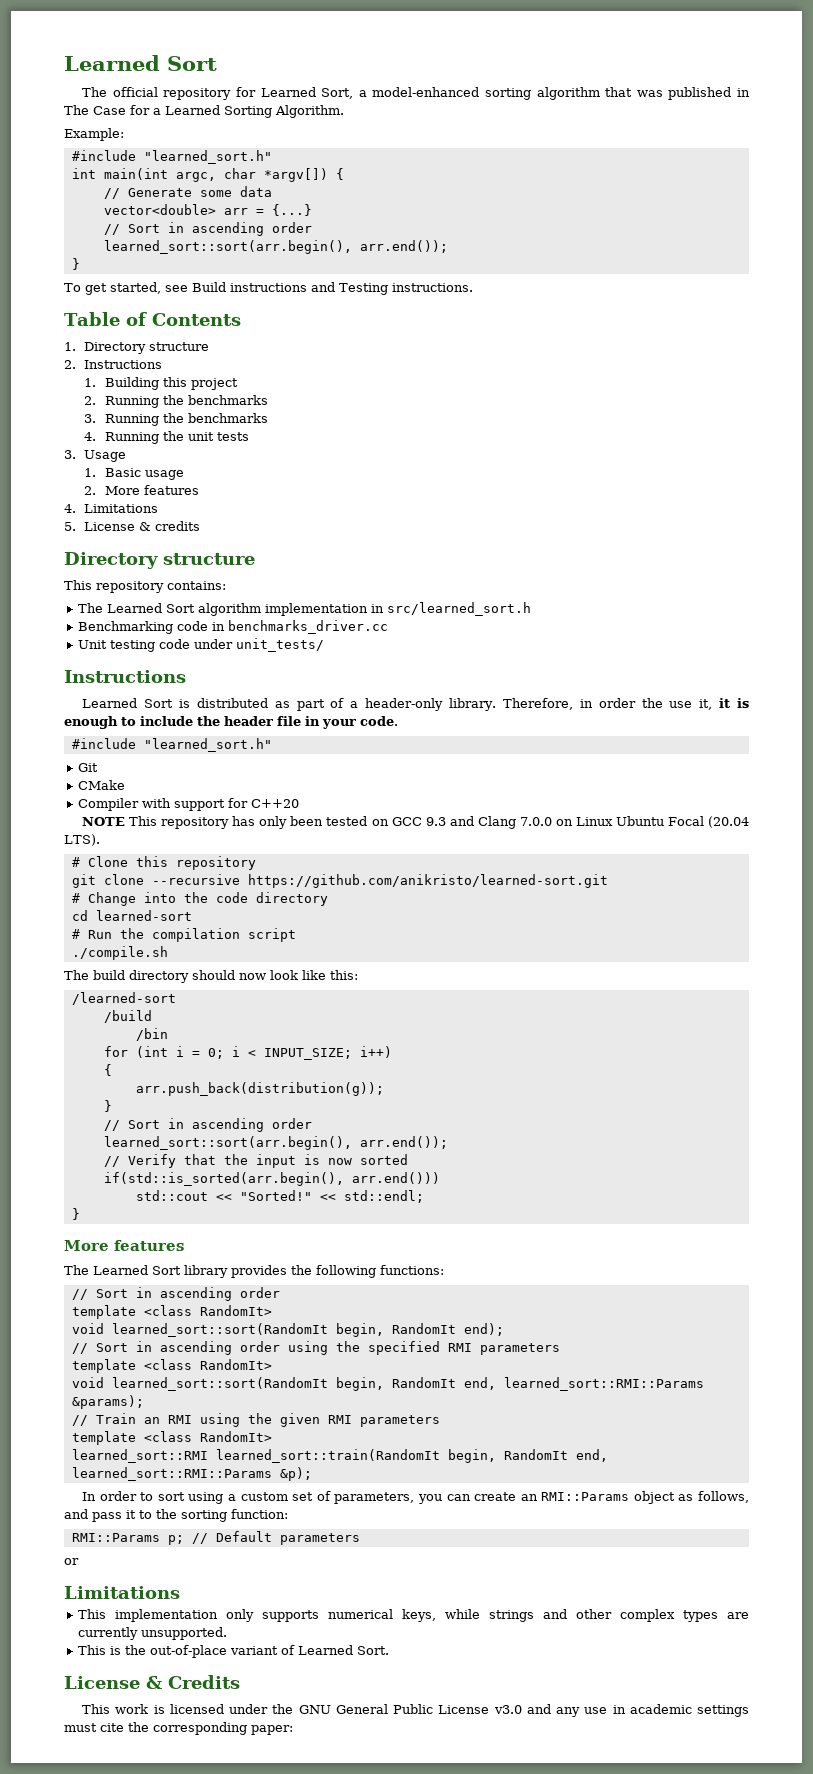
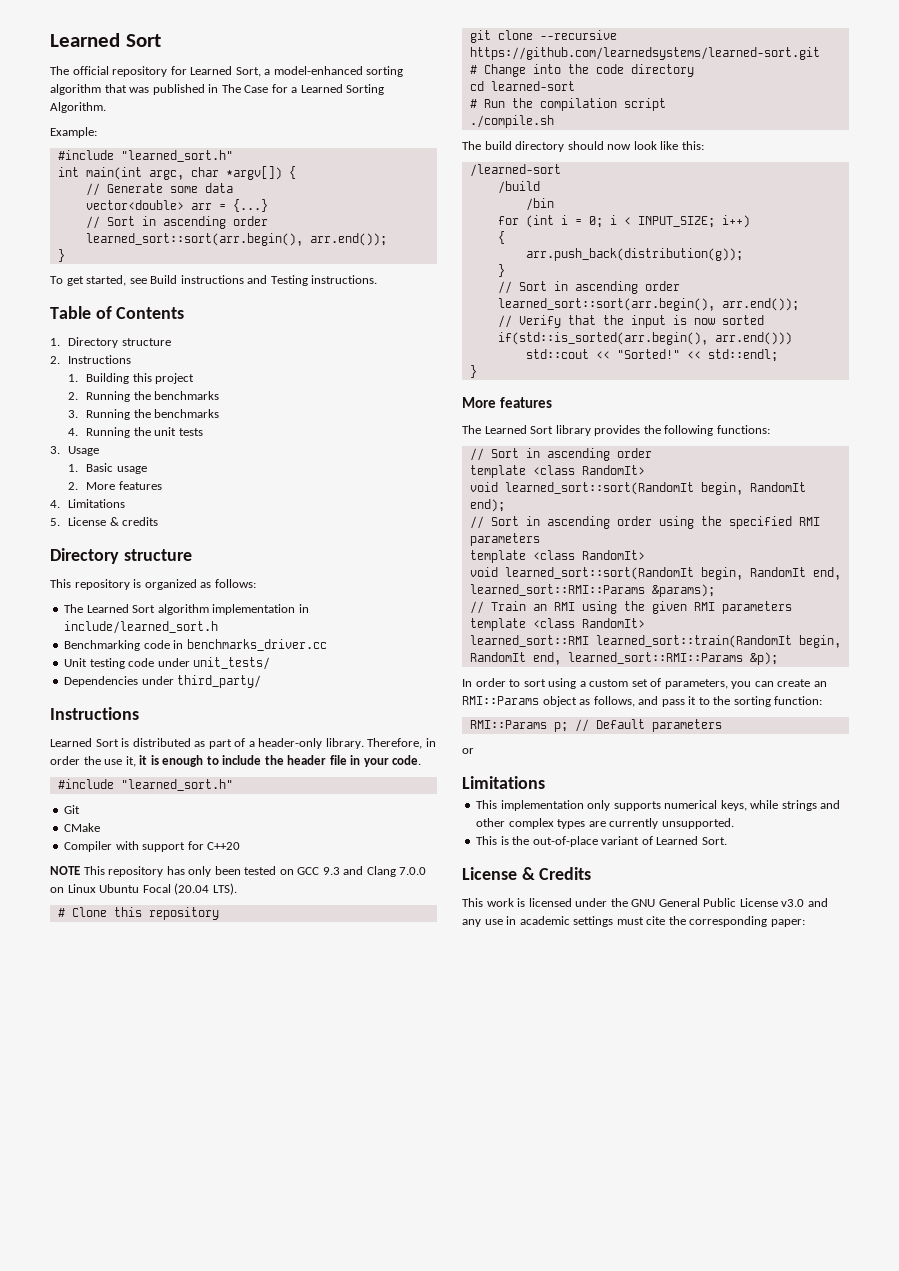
- This repository contains:
+ This repository is organized as follows:
- The Learned Sort algorithm implementation in src/learned_sort.h
+ The Learned Sort algorithm implementation in include/learned_sort.h
+ Dependencies under third_party/
- git clone --recursive https://github.com/anikristo/learned-sort.git
+ git clone --recursive https://github.com/learnedsystems/learned-sort.git

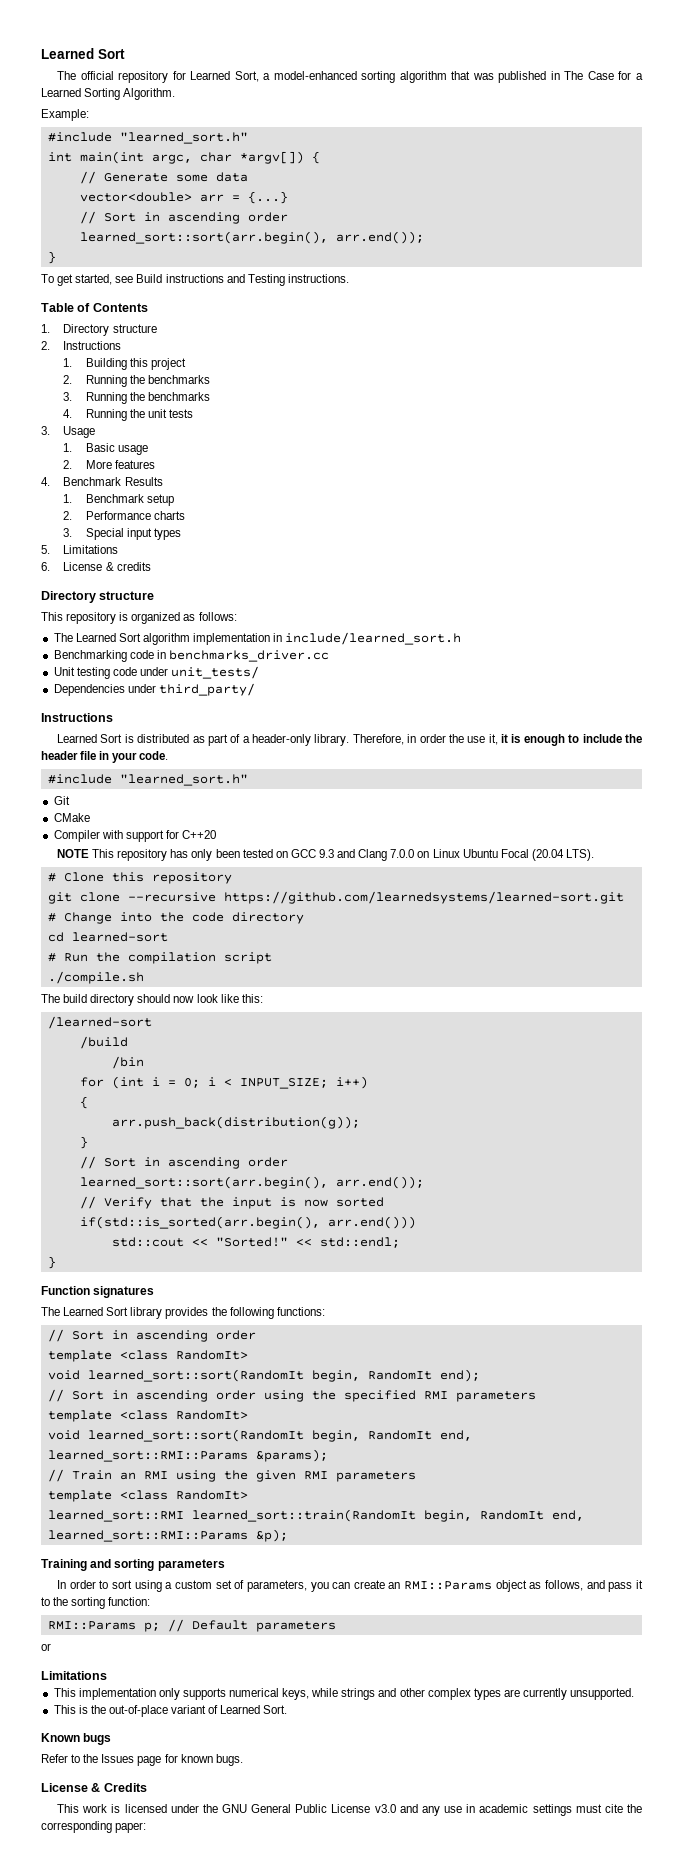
- 4. Limitations
- 5. License & credits
+ 4. Benchmark Results
+ 1. Benchmark setup
+ 2. Performance charts
+ 3. Special input types
+ 5. Limitations
+ 6. License & credits
  << std::endl;
  }
- More features
+ Function signatures
+ Training and sorting parameters
+ Known bugs
+ Refer to the Issues page for known bugs.

